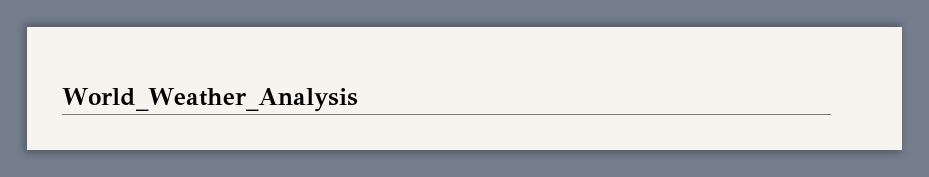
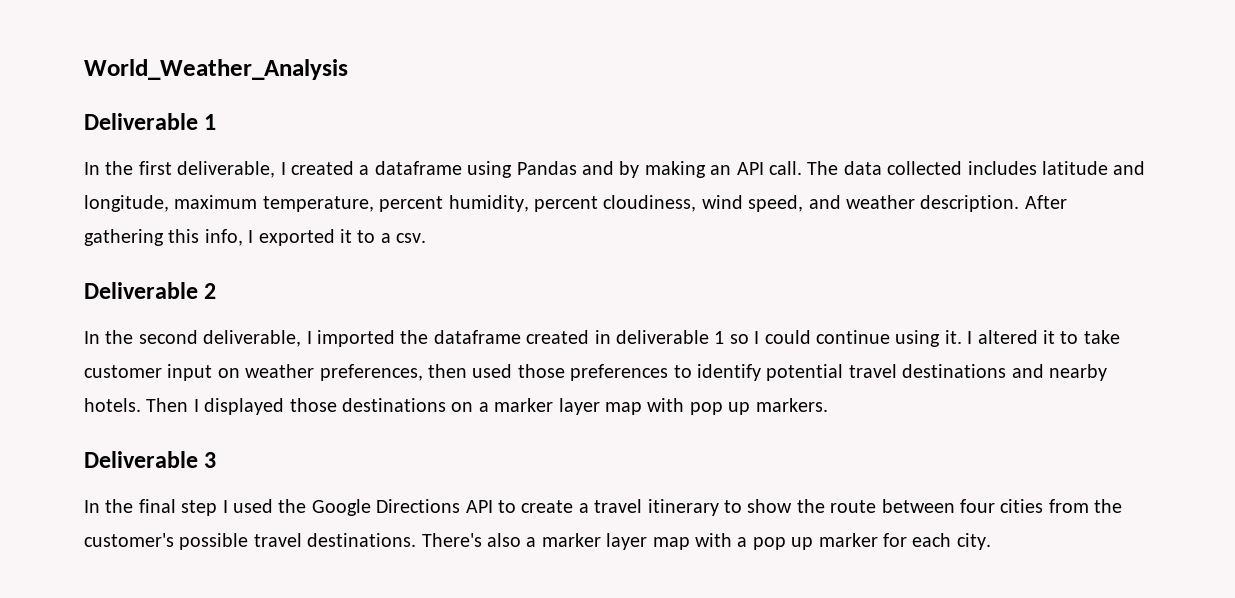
+ Deliverable 1
+ In the first deliverable, I created a dataframe using Pandas and by making an API call. The data collected includes latitude and longitude, maximum temperature, percent humidity, percent cloudiness, wind speed, and weather description. After gathering this info, I exported it to a csv.
+ Deliverable 2
+ In the second deliverable, I imported the dataframe created in deliverable 1 so I could continue using it. I altered it to take customer input on weather preferences, then used those preferences to identify potential travel destinations and nearby hotels. Then I displayed those destinations on a marker layer map with pop up markers.
+ Deliverable 3
+ In the final step I used the Google Directions API to create a travel itinerary to show the route between four cities from the customer's possible travel destinations. There's also a marker layer map with a pop up marker for each city.

